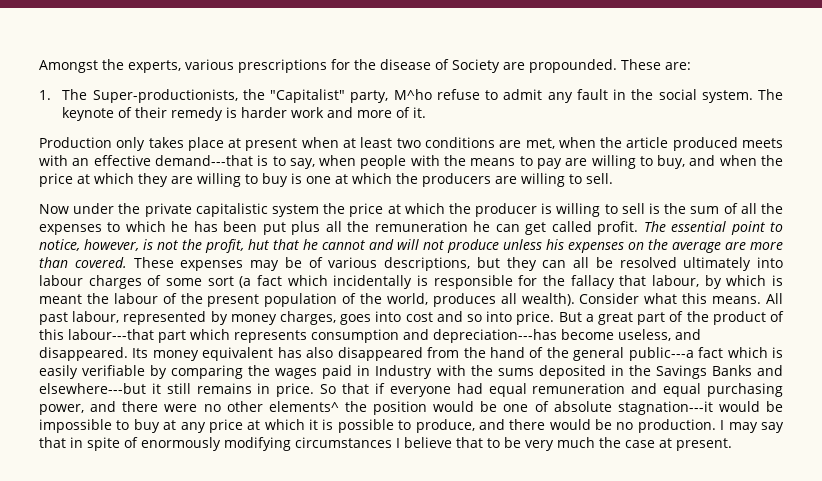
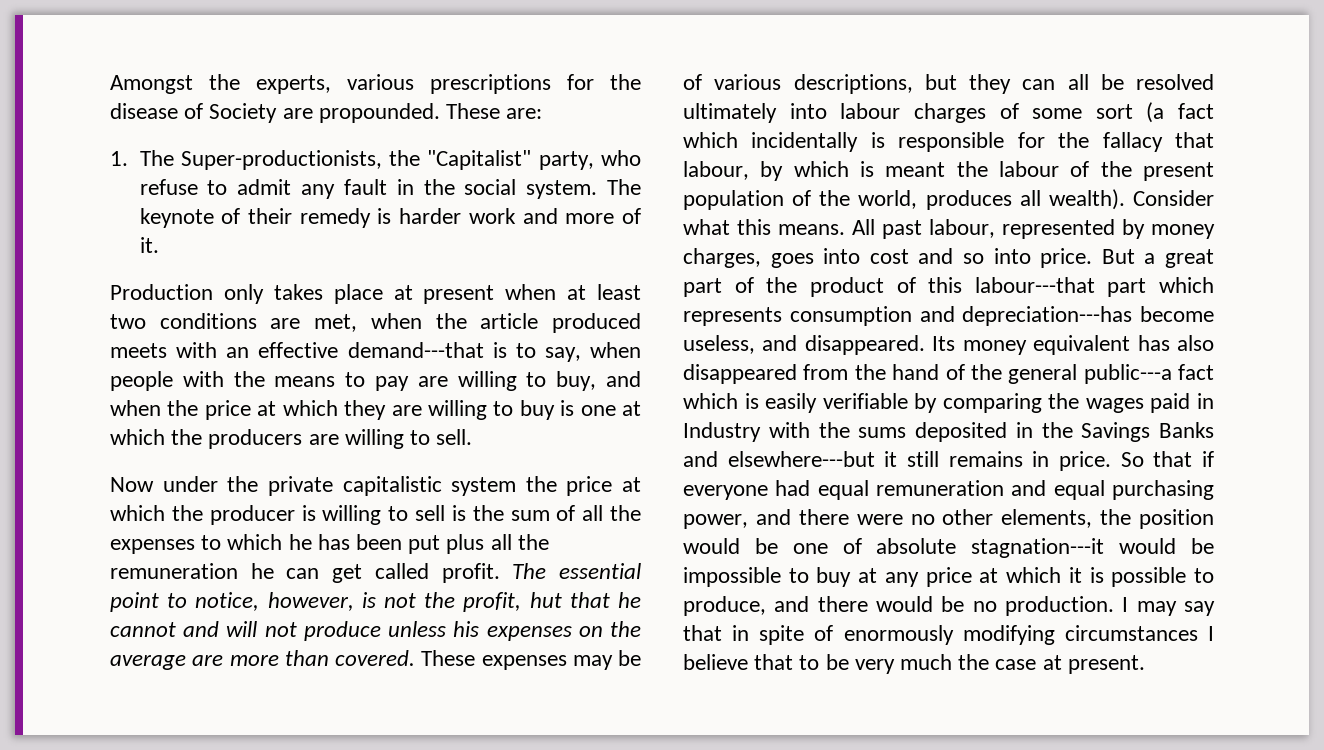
- 1. The Super-productionists, the "Capitalist" party, M^ho refuse to admit any fault in the social system.
+ 1. The Super-productionists, the "Capitalist" party, who refuse to admit any fault in the social system.
- So that if everyone had equal remuneration and equal purchasing power, and there were no other elements^ the position would be one of absolute stagnation---it would be impossible to buy at any price at which it is possible to produce, and there would be no production.
+ So that if everyone had equal remuneration and equal purchasing power, and there were no other elements, the position would be one of absolute stagnation---it would be impossible to buy at any price at which it is possible to produce, and there would be no production.

